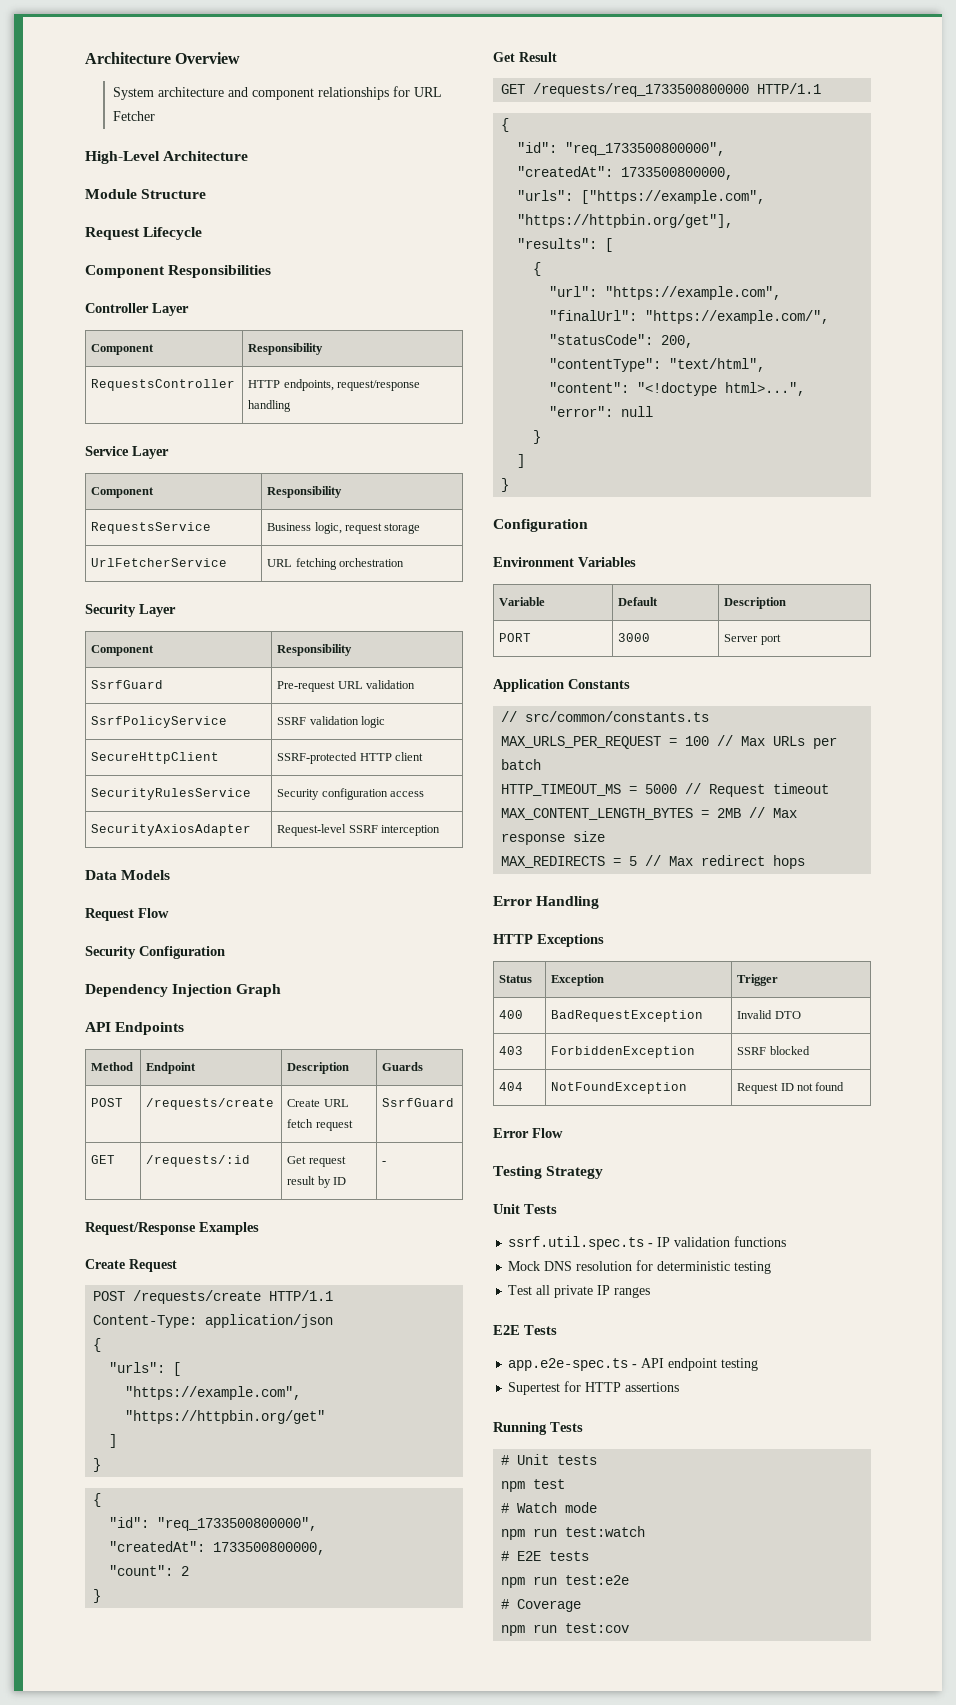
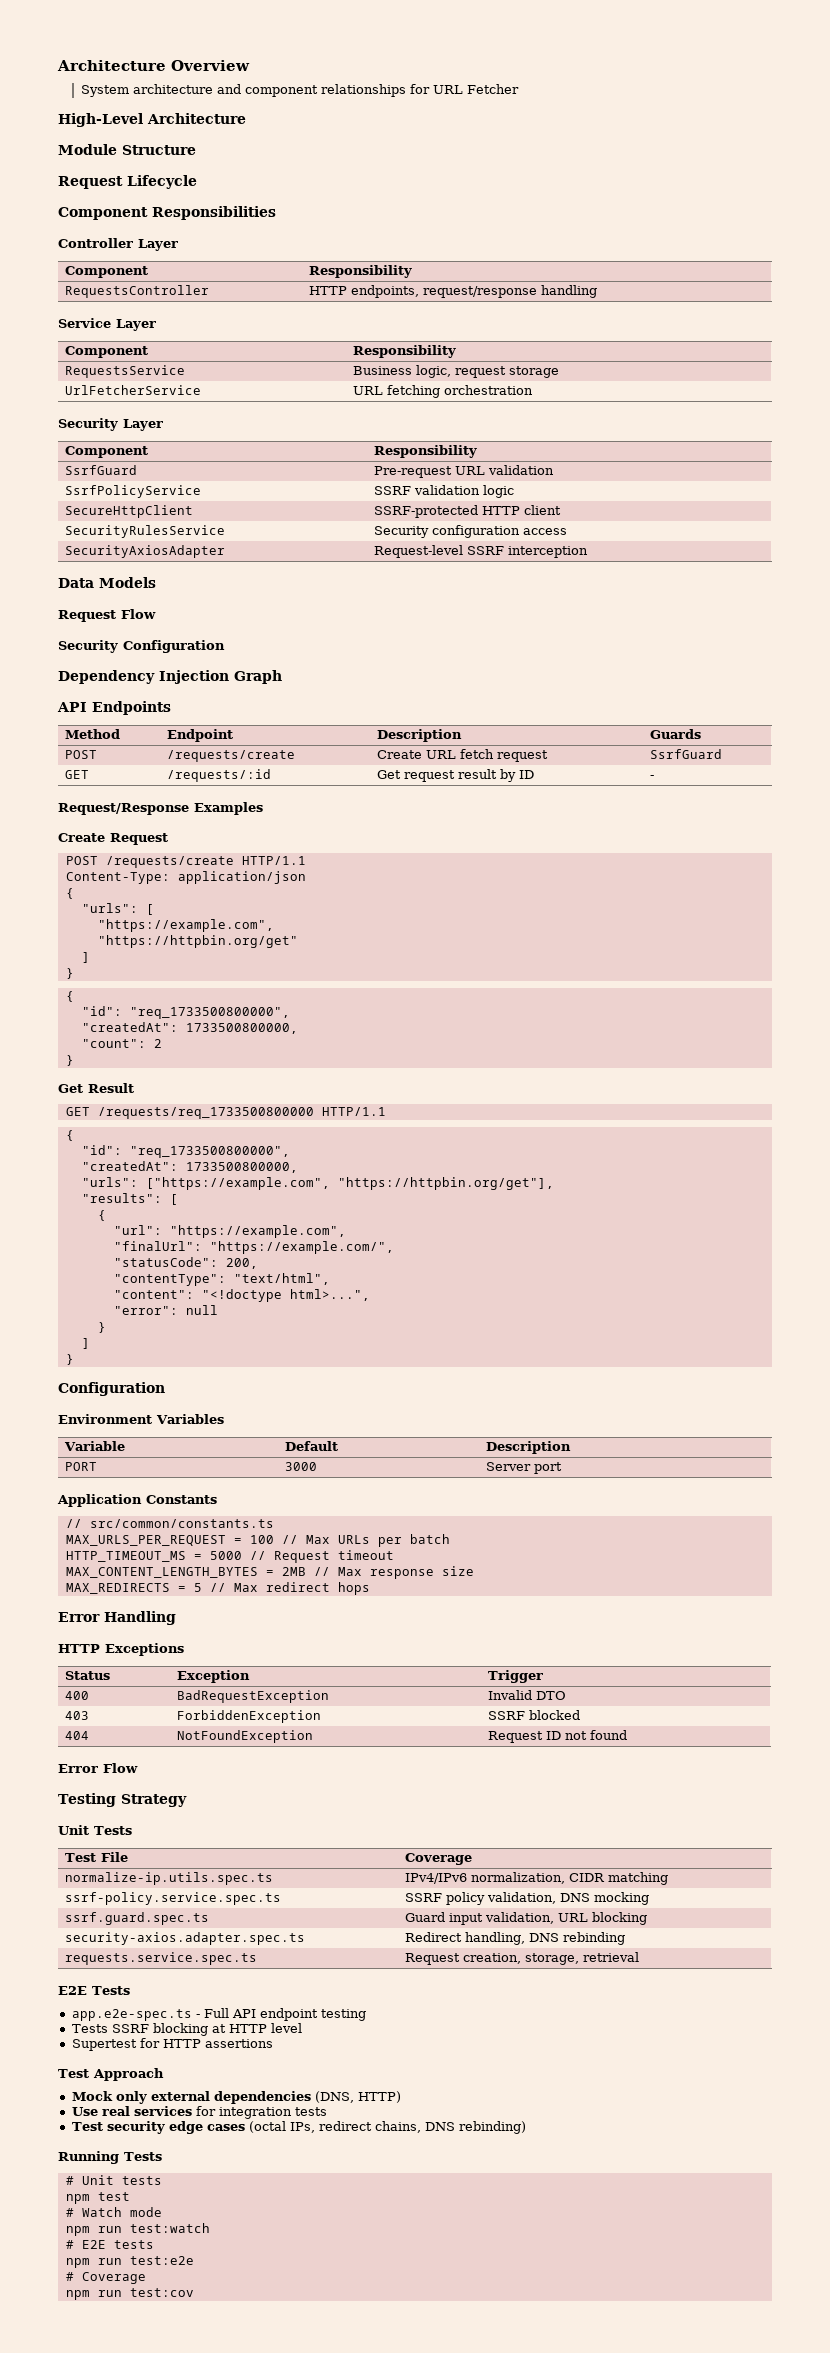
- ssrf.util.spec.ts - IP validation functions
- Mock DNS resolution for deterministic testing
- Test all private IP ranges
+ Test File | Coverage
+ normalize-ip.utils.spec.ts | IPv4/IPv6 normalization, CIDR matching
+ ssrf-policy.service.spec.ts | SSRF policy validation, DNS mocking
+ ssrf.guard.spec.ts | Guard input validation, URL blocking
+ security-axios.adapter.spec.ts | Redirect handling, DNS rebinding
+ requests.service.spec.ts | Request creation, storage, retrieval
- app.e2e-spec.ts - API endpoint testing
+ app.e2e-spec.ts - Full API endpoint testing
+ Tests SSRF blocking at HTTP level
  Supertest for HTTP assertions
+ Test Approach
+ Mock only external dependencies (DNS, HTTP)
+ Use real services for integration tests
+ Test security edge cases (octal IPs, redirect chains, DNS rebinding)

